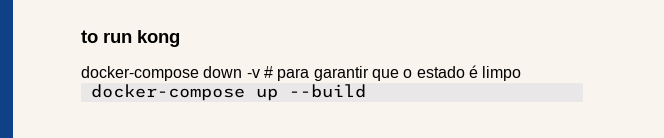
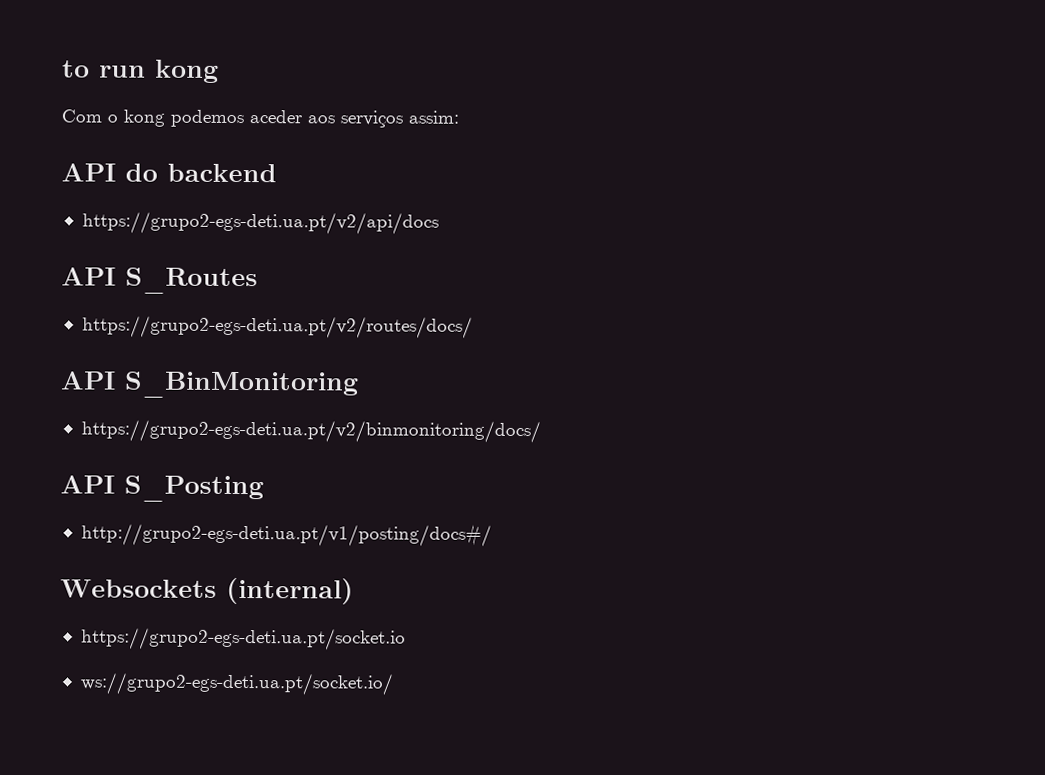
- docker-compose down -v # para garantir que o estado é limpo
- docker-compose up --build
+ Com o kong podemos aceder aos serviços assim:
+ API do backend
+ https://grupo2-egs-deti.ua.pt/v2/api/docs
+ API S_Routes
+ https://grupo2-egs-deti.ua.pt/v2/routes/docs/
+ API S_BinMonitoring
+ https://grupo2-egs-deti.ua.pt/v2/binmonitoring/docs/
+ API S_Posting
+ http://grupo2-egs-deti.ua.pt/v1/posting/docs#/
+ Websockets (internal)
+ https://grupo2-egs-deti.ua.pt/socket.io
+ ws://grupo2-egs-deti.ua.pt/socket.io/

